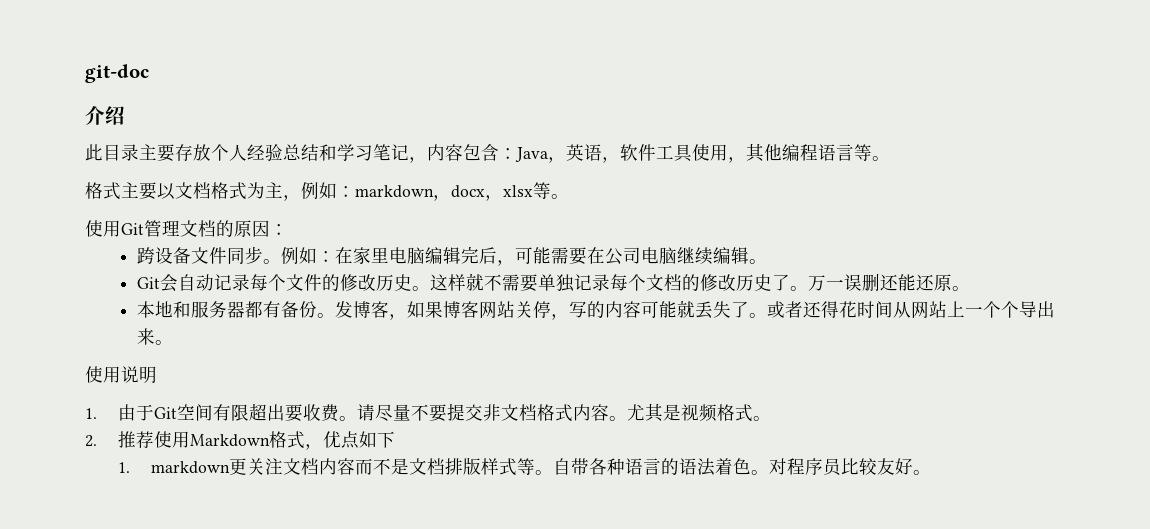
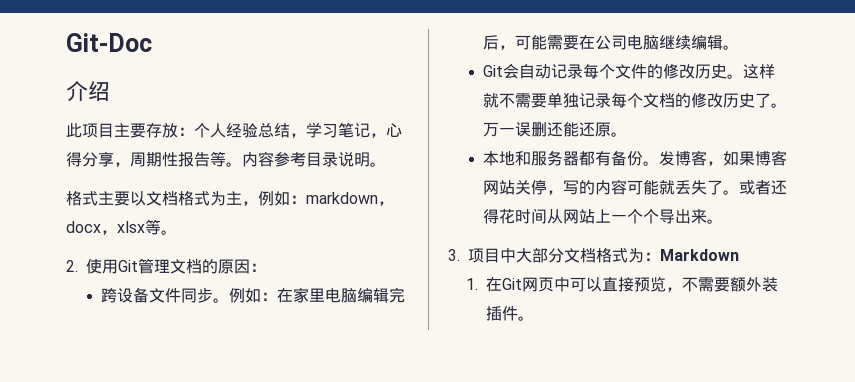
- git-doc
+ Git-Doc
- 此目录主要存放个人经验总结和学习笔记，内容包含：Java，英语，软件工具使用，其他编程语言等。
+ 此项目主要存放：个人经验总结，学习笔记，心得分享，周期性报告等。内容参考目录说明。
- 使用Git管理文档的原因：
+ 2.使用Git管理文档的原因：
- 使用说明
- 1.由于Git空间有限超出要收费。请尽量不要提交非文档格式内容。尤其是视频格式。
- 2.推荐使用Markdown格式，优点如下
- 1. markdown更关注文档内容而不是文档排版样式等。自带各种语言的语法着色。对程序员比较友好。
+ 3.项目中大部分文档格式为：Markdown
+ 1.在Git网页中可以直接预览，不需要额外装插件。

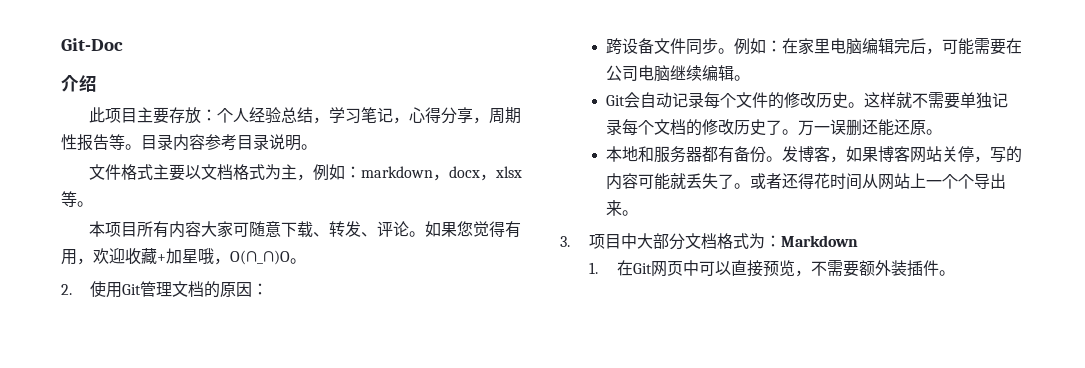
- 内容参考目录说明。
+ 目录内容参考目录说明。
- 格式主要以文档格式为主，例如：markdown，docx，xlsx等。
+ 文件格式主要以文档格式为主，例如：markdown，docx，xlsx等。
+ 本项目所有内容大家可随意下载、转发、评论。如果您觉得有用，欢迎收藏+加星哦，O(∩_∩)O。

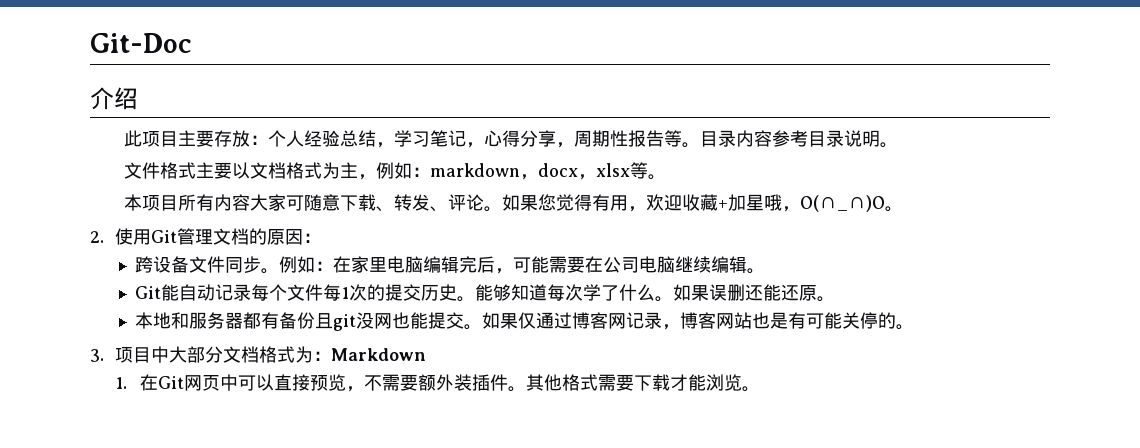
- Git会自动记录每个文件的修改历史。这样就不需要单独记录每个文档的修改历史了。万一误删还能还原。
+ Git能自动记录每个文件每1次的提交历史。能够知道每次学了什么。如果误删还能还原。
- 本地和服务器都有备份。发博客，如果博客网站关停，写的内容可能就丢失了。或者还得花时间从网站上一个个导出来。
+ 本地和服务器都有备份且git没网也能提交。如果仅通过博客网记录，博客网站也是有可能关停的。
+ 其他格式需要下载才能浏览。

